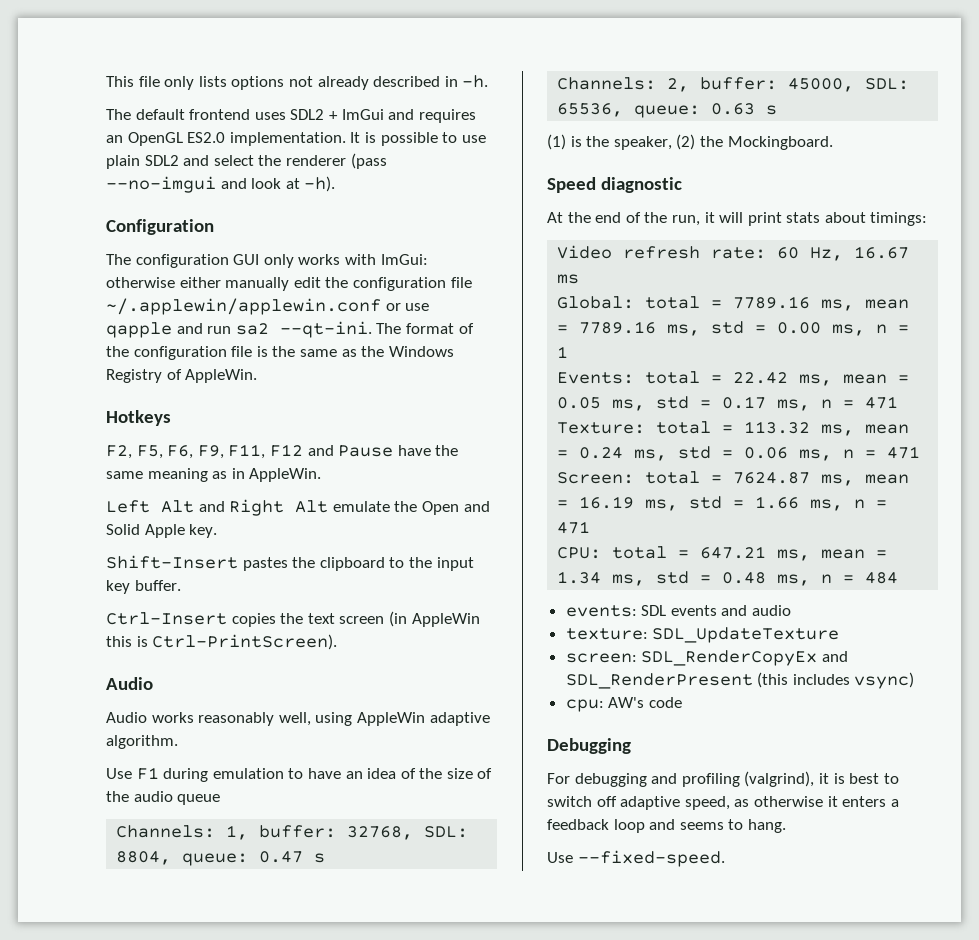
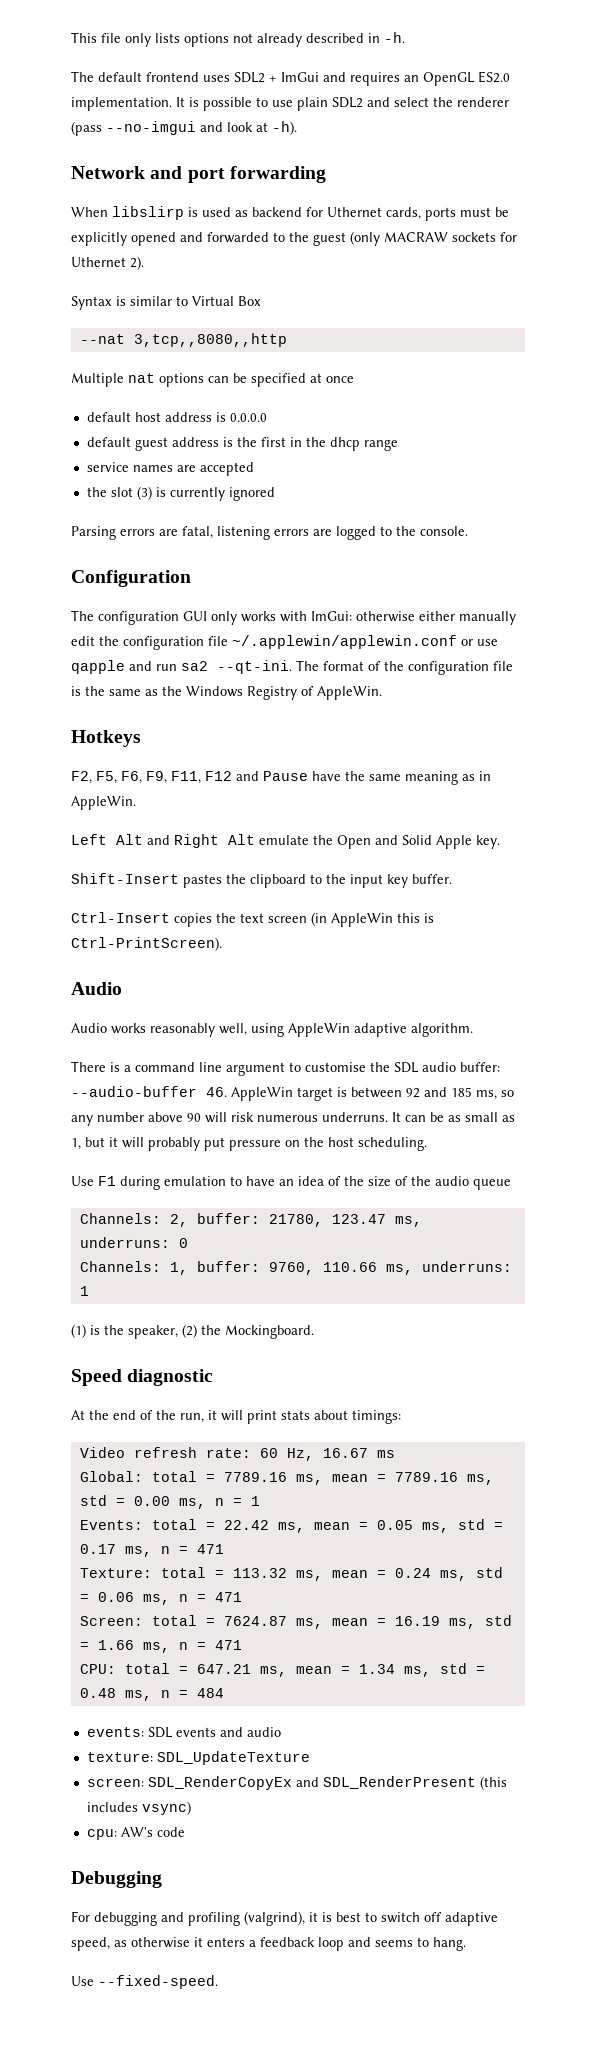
+ Network and port forwarding
+ When libslirp is used as backend for Uthernet cards, ports must be explicitly opened and forwarded to the guest (only MACRAW sockets for Uthernet 2).
+ Syntax is similar to Virtual Box
+ --nat 3,tcp,,8080,,http
+ Multiple nat options can be specified at once
+ default host address is 0.0.0.0
+ default guest address is the first in the dhcp range
+ service names are accepted
+ the slot (3) is currently ignored
+ Parsing errors are fatal, listening errors are logged to the console.
+ There is a command line argument to customise the SDL audio buffer: --audio-buffer 46. AppleWin target is between 92 and 185 ms, so any number above 90 will risk numerous underruns. It can be as small as 1, but it will probably put pressure on the host scheduling.
- Channels: 1, buffer: 32768, SDL: 8804, queue: 0.47 s
- Channels: 2, buffer: 45000, SDL: 65536, queue: 0.63 s
+ Channels: 2, buffer: 21780, 123.47 ms, underruns: 0
+ Channels: 1, buffer: 9760, 110.66 ms, underruns: 1

